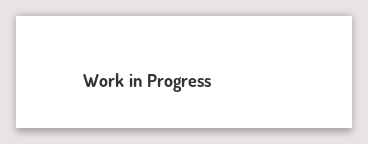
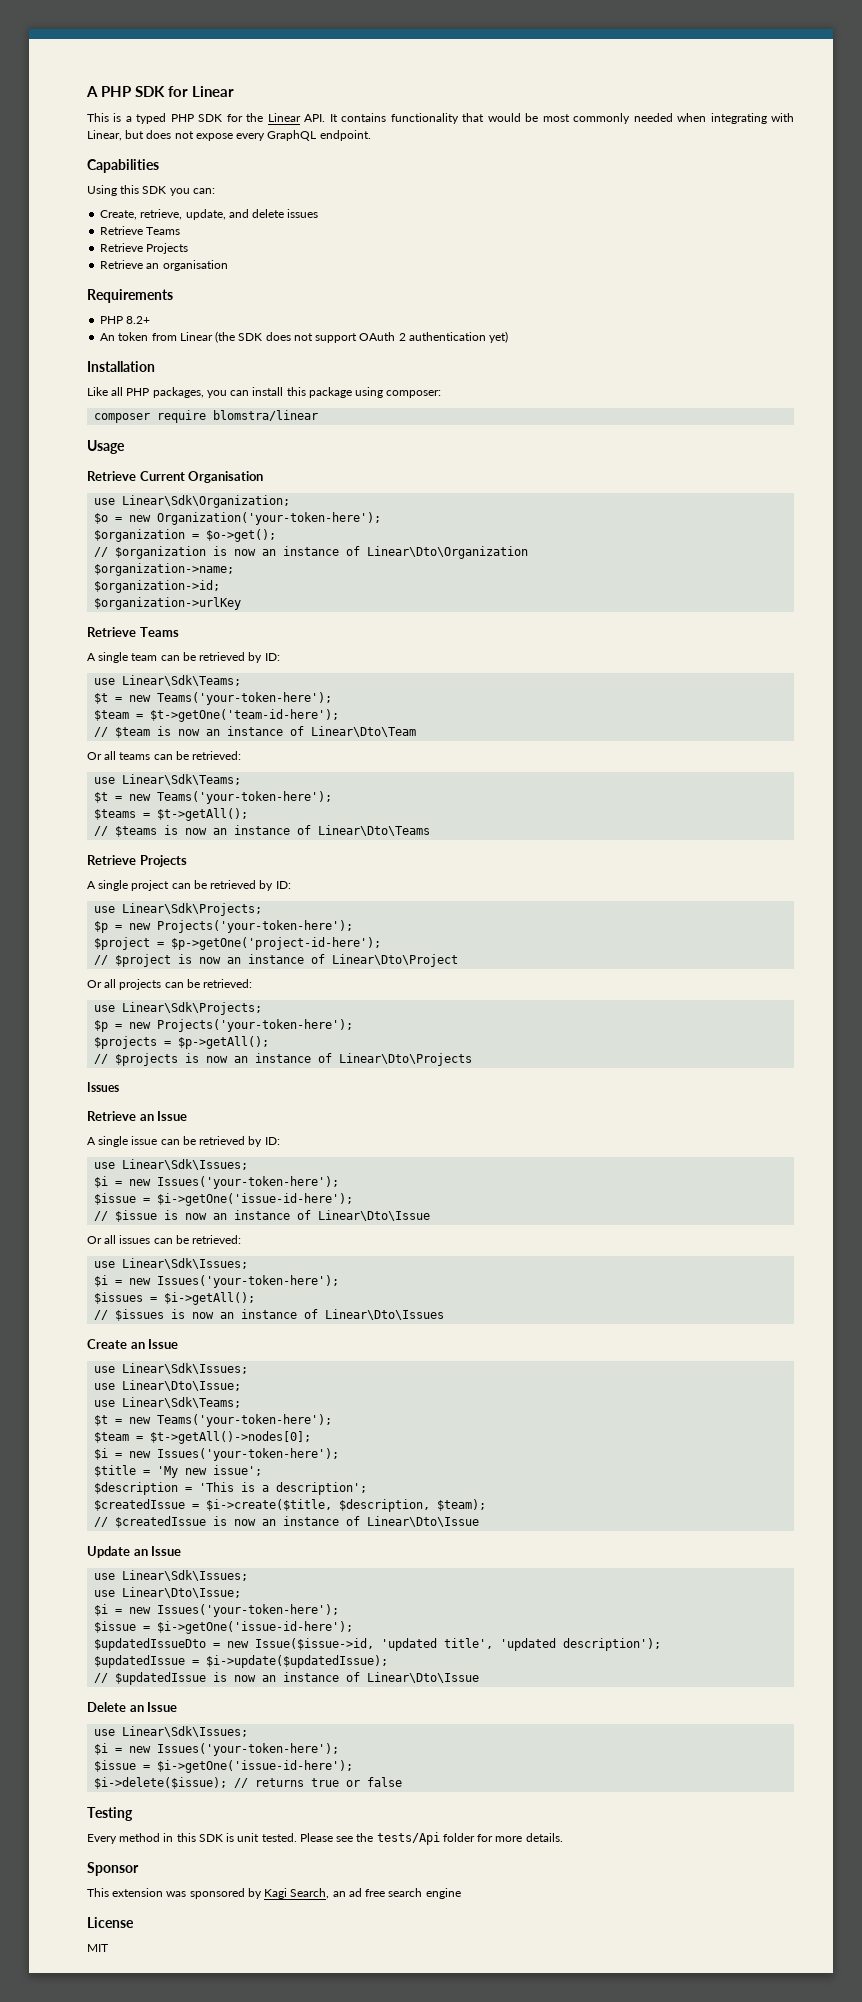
- Work in Progress
+ A PHP SDK for Linear
+ This is a typed PHP SDK for the Linear API. It contains functionality that would be most commonly needed when integrating with Linear, but does not expose every GraphQL endpoint.
+ Capabilities
+ Using this SDK you can:
+ Create, retrieve, update, and delete issues
+ Retrieve Teams
+ Retrieve Projects
+ Retrieve an organisation
+ Requirements
+ PHP 8.2+
+ An token from Linear (the SDK does not support OAuth 2 authentication yet)
+ Installation
+ Like all PHP packages, you can install this package using composer:
+ composer require blomstra/linear
+ Usage
+ Retrieve Current Organisation
+ use Linear\Sdk\Organization;
+ $o = new Organization('your-token-here');
+ $organization = $o->get();
+ // $organization is now an instance of Linear\Dto\Organization
+ $organization->name;
+ $organization->id;
+ $organization->urlKey
+ Retrieve Teams
+ A single team can be retrieved by ID:
+ use Linear\Sdk\Teams;
+ $t = new Teams('your-token-here');
+ $team = $t->getOne('team-id-here');
+ // $team is now an instance of Linear\Dto\Team
+ Or all teams can be retrieved:
+ use Linear\Sdk\Teams;
+ $t = new Teams('your-token-here');
+ $teams = $t->getAll();
+ // $teams is now an instance of Linear\Dto\Teams
+ Retrieve Projects
+ A single project can be retrieved by ID:
+ use Linear\Sdk\Projects;
+ $p = new Projects('your-token-here');
+ $project = $p->getOne('project-id-here');
+ // $project is now an instance of Linear\Dto\Project
+ Or all projects can be retrieved:
+ use Linear\Sdk\Projects;
+ $p = new Projects('your-token-here');
+ $projects = $p->getAll();
+ // $projects is now an instance of Linear\Dto\Projects
+ Issues
+ Retrieve an Issue
+ A single issue can be retrieved by ID:
+ use Linear\Sdk\Issues;
+ $i = new Issues('your-token-here');
+ $issue = $i->getOne('issue-id-here');
+ // $issue is now an instance of Linear\Dto\Issue
+ Or all issues can be retrieved:
+ use Linear\Sdk\Issues;
+ $i = new Issues('your-token-here');
+ $issues = $i->getAll();
+ // $issues is now an instance of Linear\Dto\Issues
+ Create an Issue
+ use Linear\Sdk\Issues;
+ use Linear\Dto\Issue;
+ use Linear\Sdk\Teams;
+ $t = new Teams('your-token-here');
+ $team = $t->getAll()->nodes[0];
+ $i = new Issues('your-token-here');
+ $title = 'My new issue';
+ $description = 'This is a description';
+ $createdIssue = $i->create($title, $description, $team);
+ // $createdIssue is now an instance of Linear\Dto\Issue
+ Update an Issue
+ use Linear\Sdk\Issues;
+ use Linear\Dto\Issue;
+ $i = new Issues('your-token-here');
+ $issue = $i->getOne('issue-id-here');
+ $updatedIssueDto = new Issue($issue->id, 'updated title', 'updated description');
+ $updatedIssue = $i->update($updatedIssue);
+ // $updatedIssue is now an instance of Linear\Dto\Issue
+ Delete an Issue
+ use Linear\Sdk\Issues;
+ $i = new Issues('your-token-here');
+ $issue = $i->getOne('issue-id-here');
+ $i->delete($issue); // returns true or false
+ Testing
+ Every method in this SDK is unit tested. Please see the tests/Api folder for more details.
+ Sponsor
+ This extension was sponsored by Kagi Search, an ad free search engine
+ License
+ MIT

